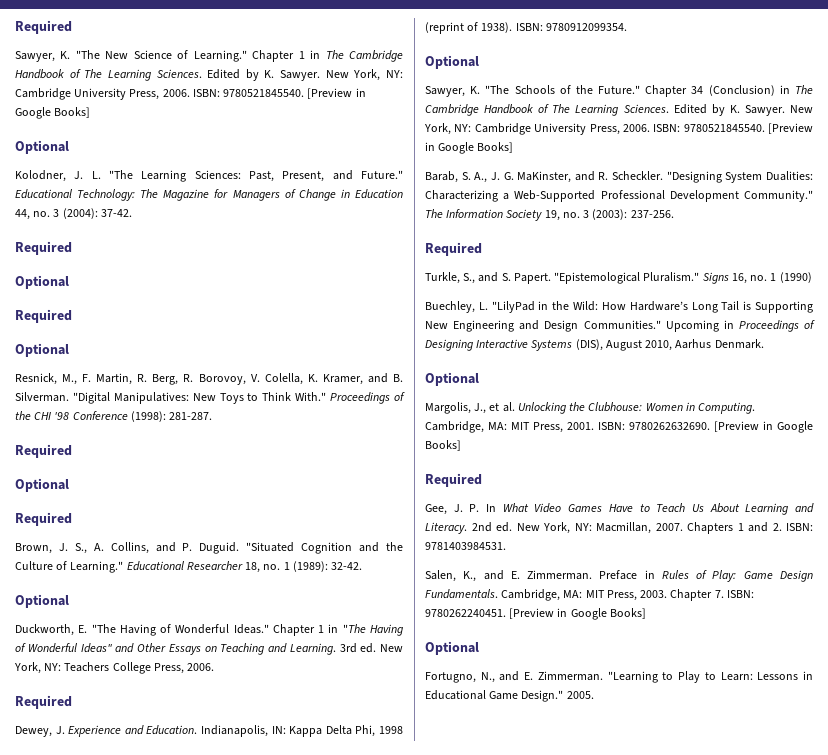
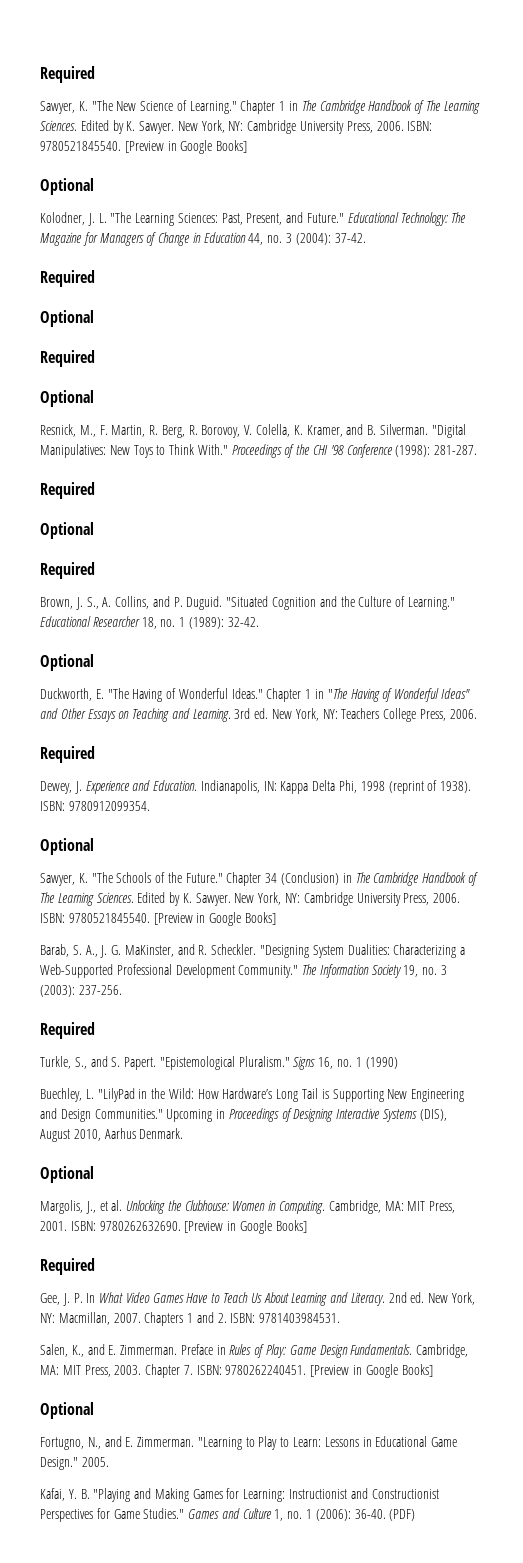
+ Kafai, Y. B. "Playing and Making Games for Learning: Instructionist and Constructionist Perspectives for Game Studies." Games and Culture 1, no. 1 (2006): 36-40. (PDF)

